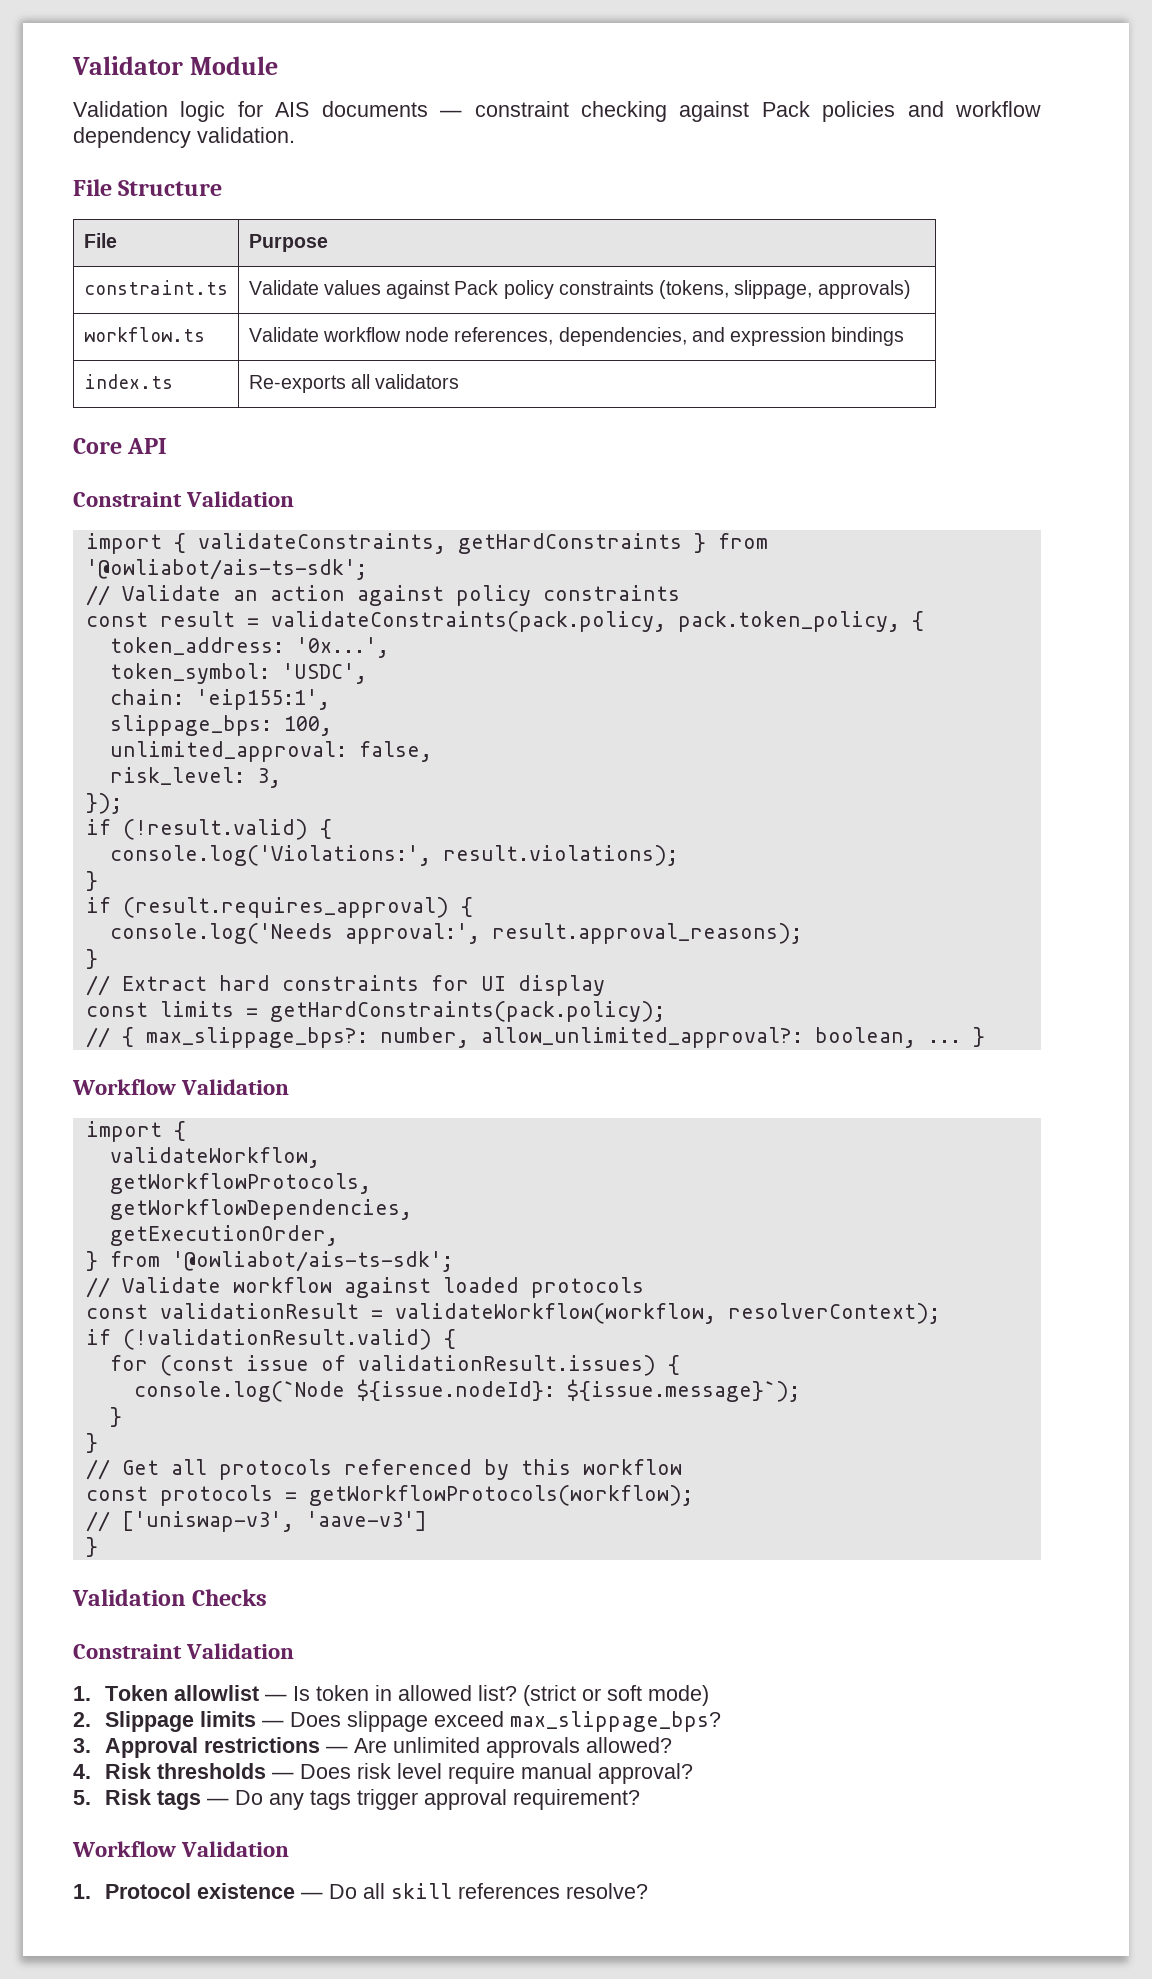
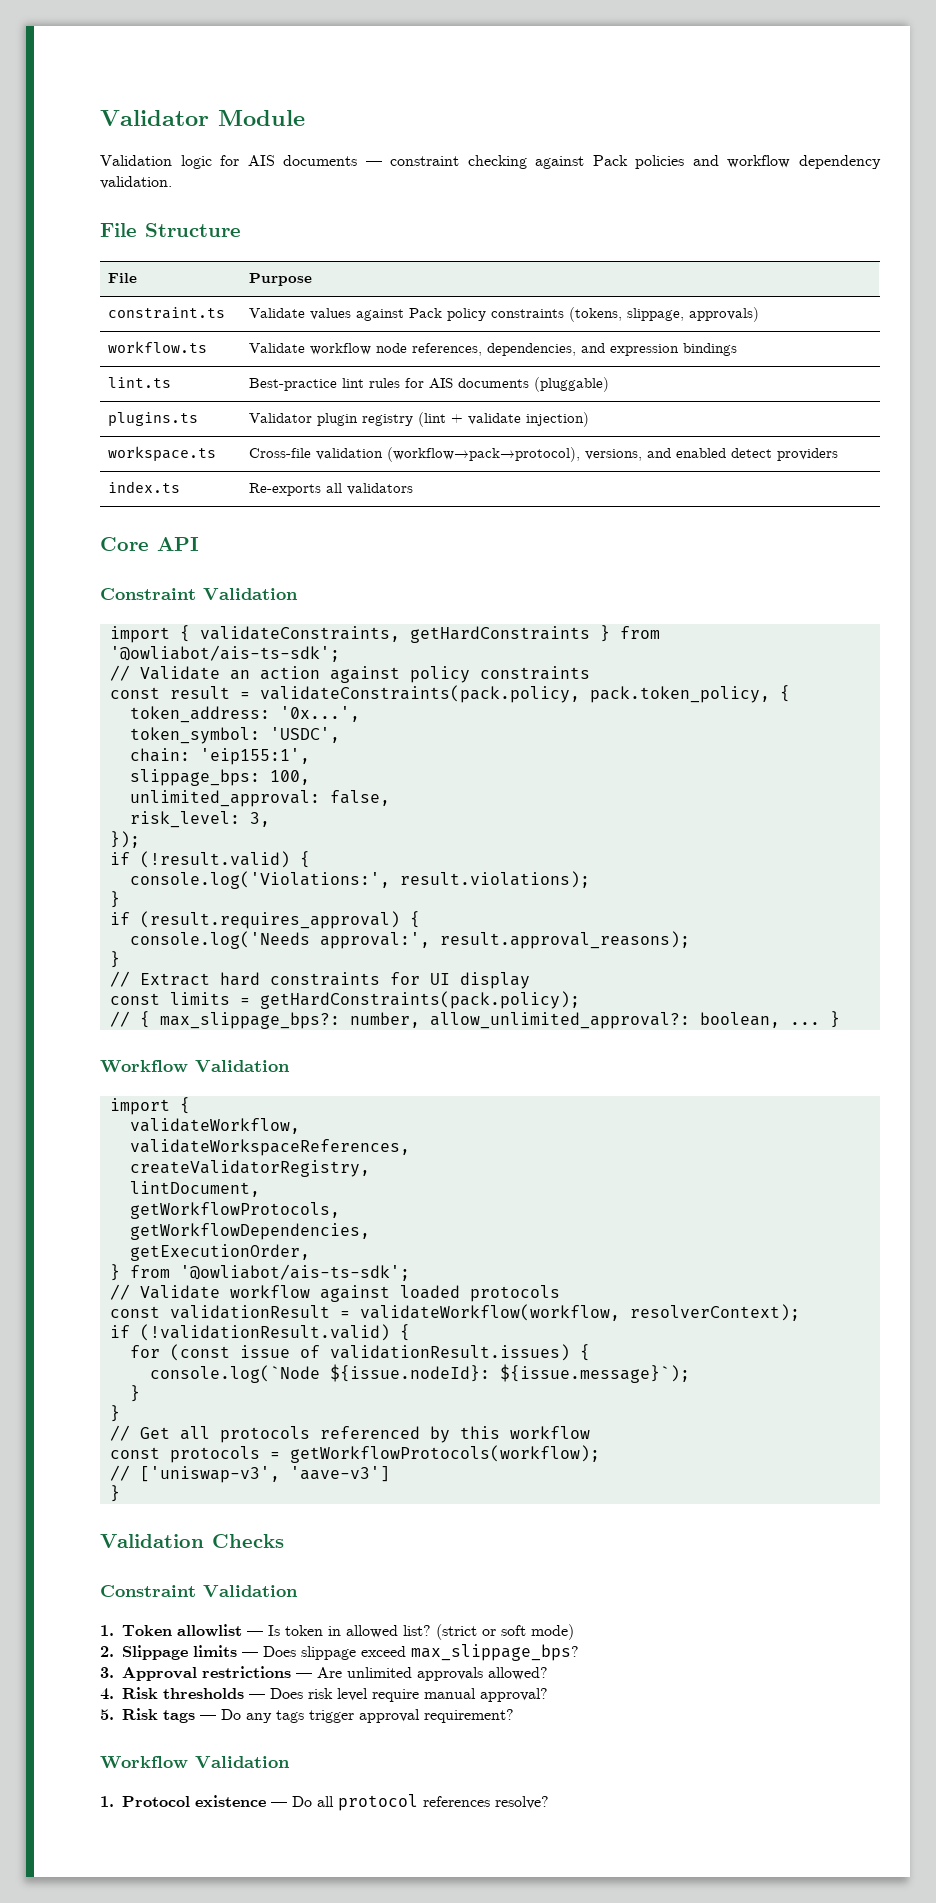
+ lint.ts | Best-practice lint rules for AIS documents (pluggable)
+ plugins.ts | Validator plugin registry (lint + validate injection)
+ workspace.ts | Cross-file validation (workflow→pack→protocol), versions, and enabled detect providers
+ validateWorkspaceReferences,
+ createValidatorRegistry,
+ lintDocument,
- 1. Protocol existence — Do all skill references resolve?
+ 1. Protocol existence — Do all protocol references resolve?

